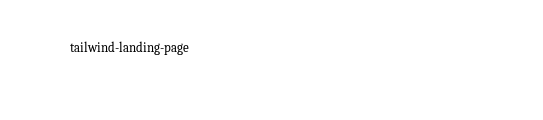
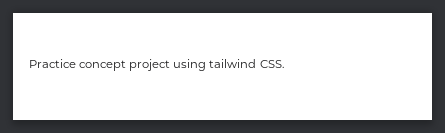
- tailwind-landing-page
+ Practice concept project using tailwind CSS.

